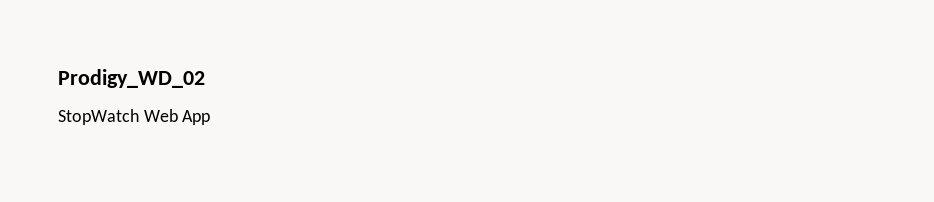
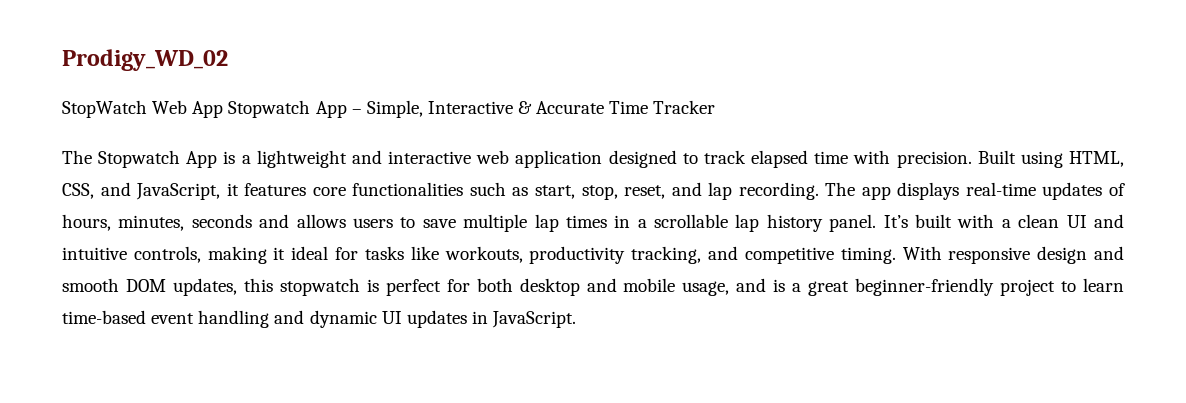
- StopWatch Web App
+ StopWatch Web App Stopwatch App – Simple, Interactive & Accurate Time Tracker
+ The Stopwatch App is a lightweight and interactive web application designed to track elapsed time with precision. Built using HTML, CSS, and JavaScript, it features core functionalities such as start, stop, reset, and lap recording. The app displays real-time updates of hours, minutes, seconds and allows users to save multiple lap times in a scrollable lap history panel. It’s built with a clean UI and intuitive controls, making it ideal for tasks like workouts, productivity tracking, and competitive timing. With responsive design and smooth DOM updates, this stopwatch is perfect for both desktop and mobile usage, and is a great beginner-friendly project to learn time-based event handling and dynamic UI updates in JavaScript.

